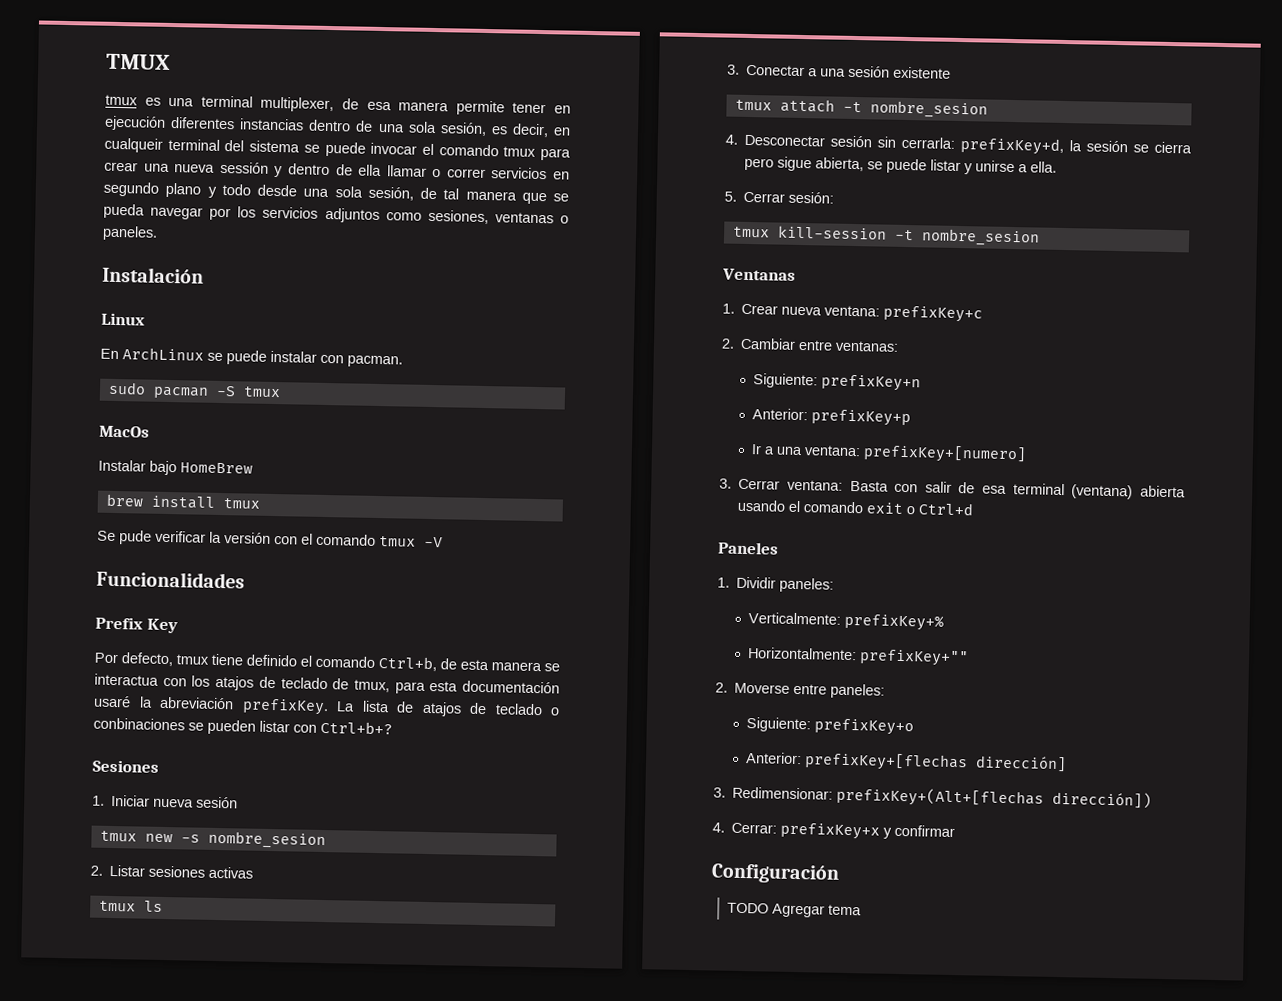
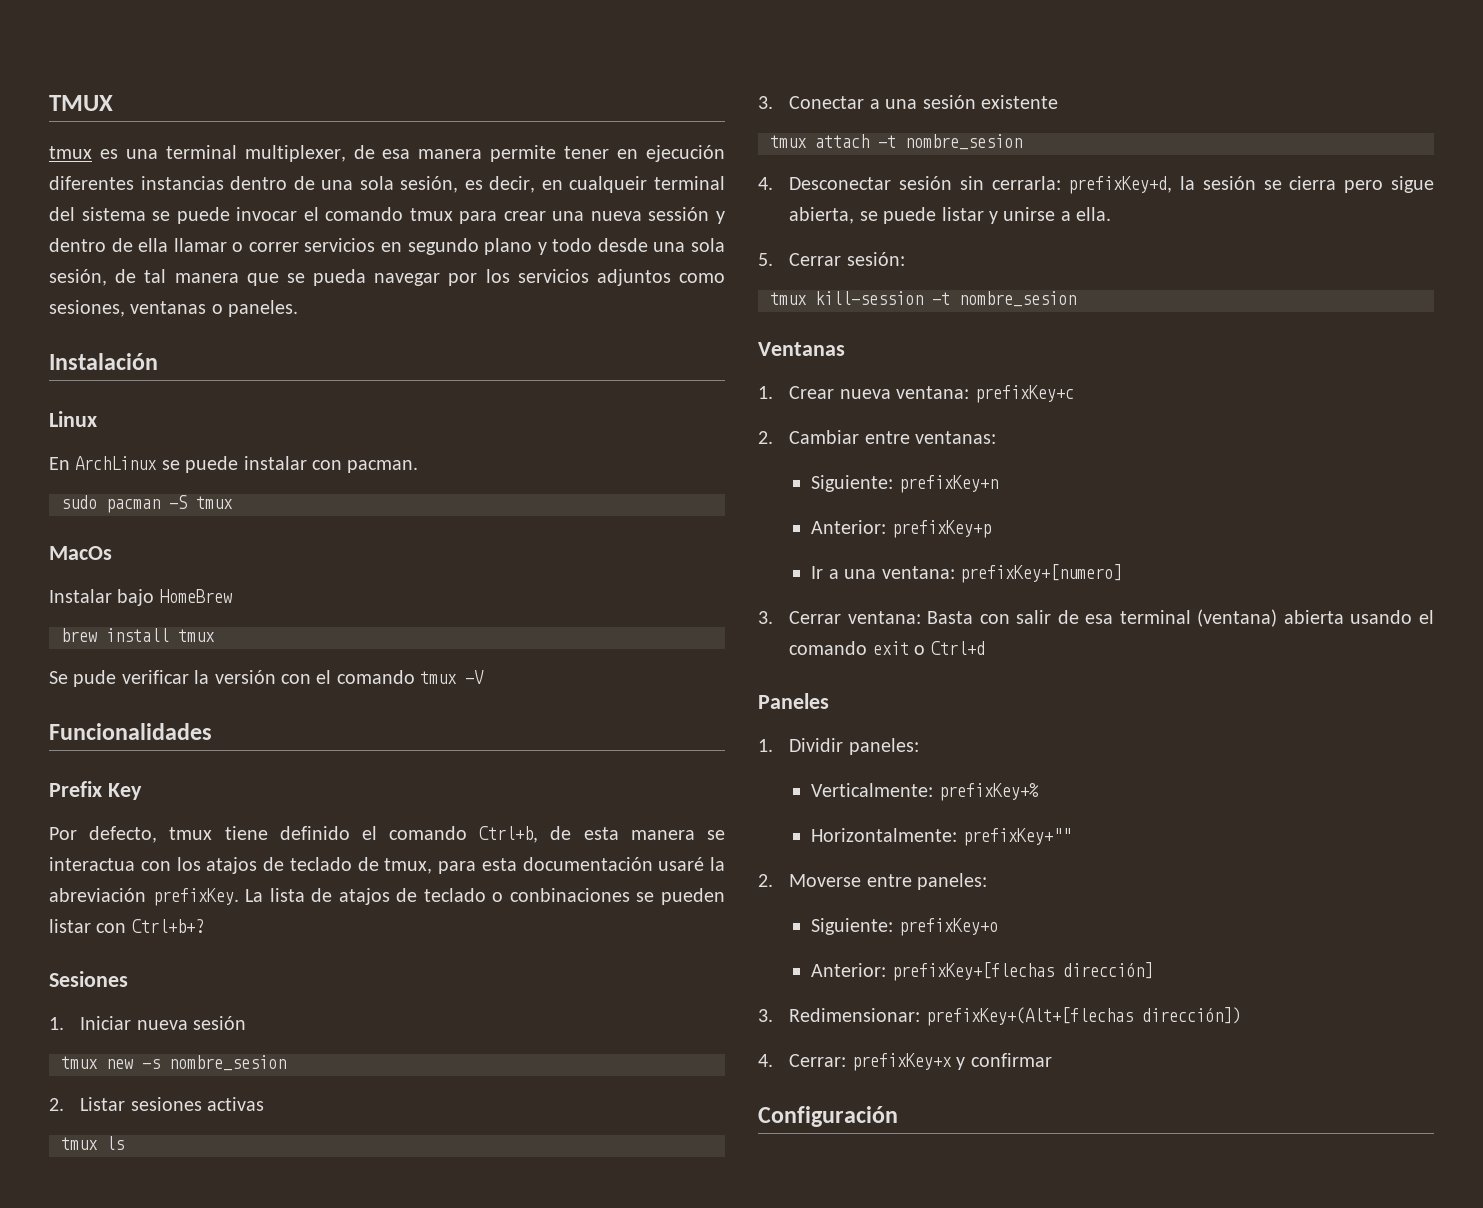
- TODO Agregar tema

